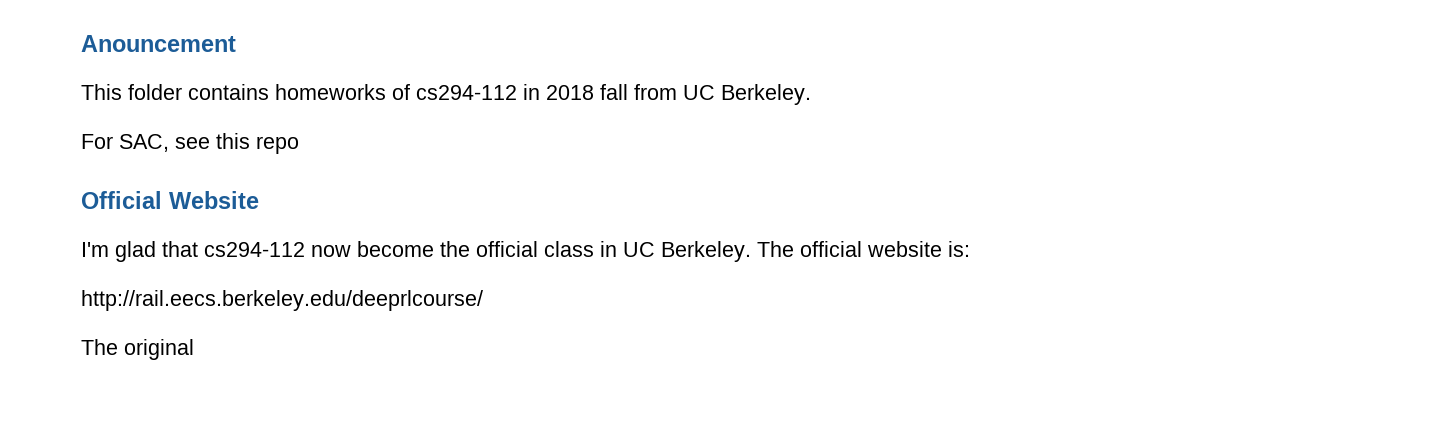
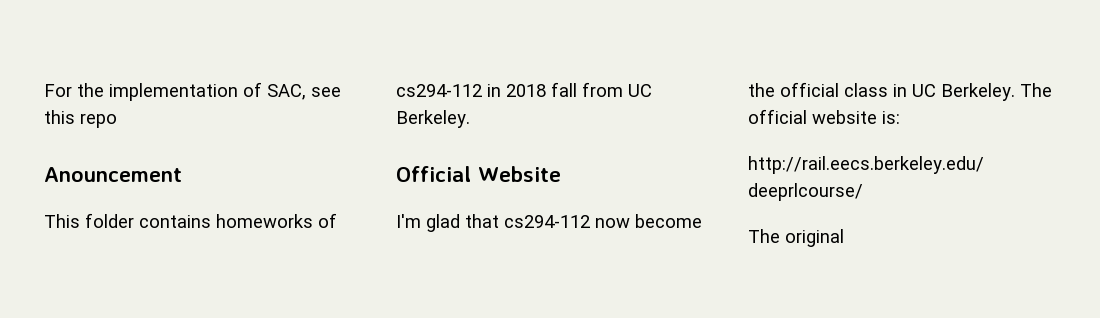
+ For the implementation of SAC, see this repo
- For SAC, see this repo

